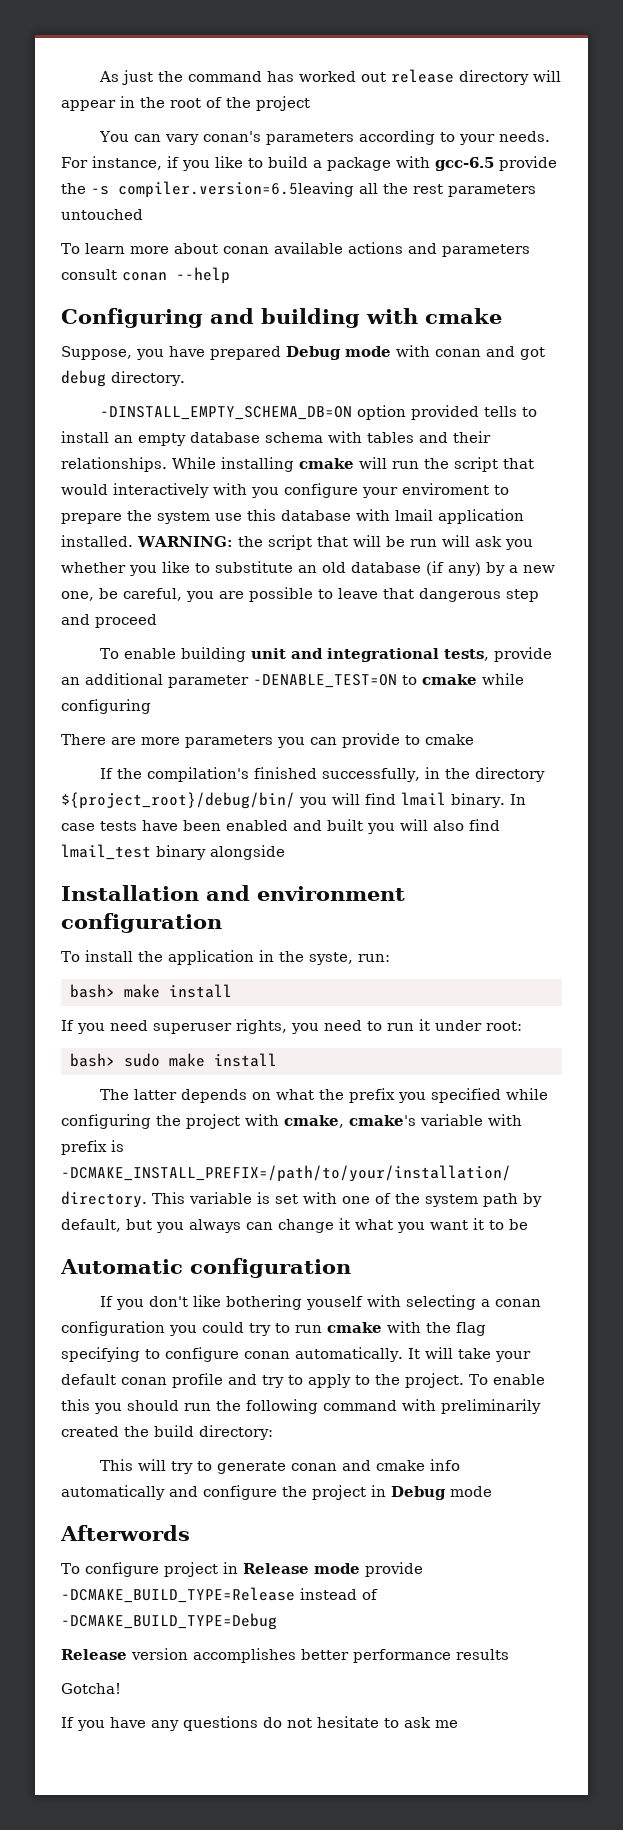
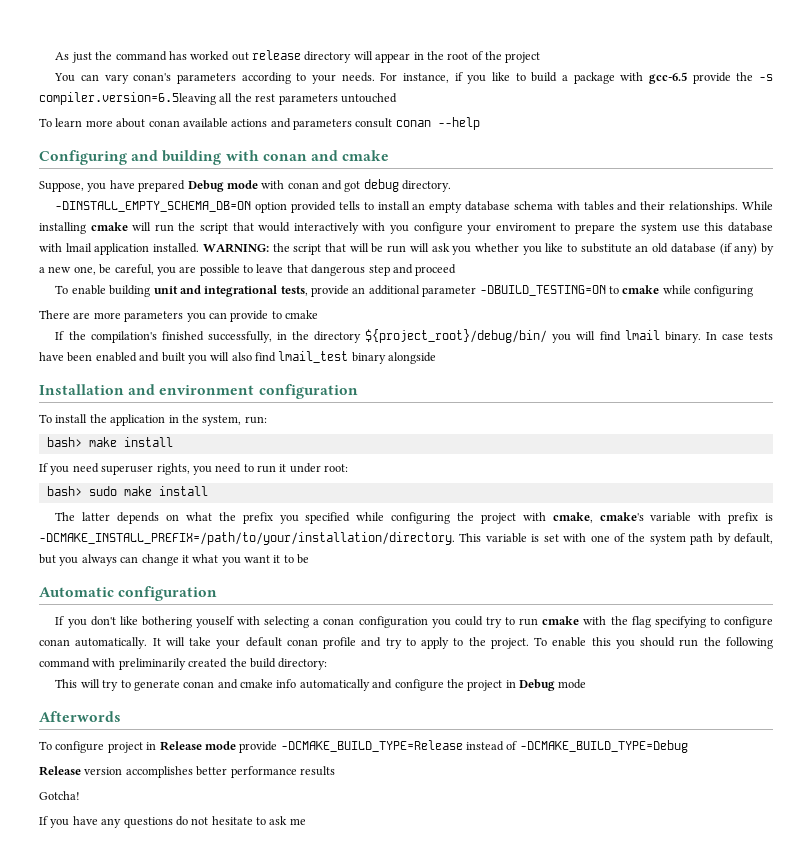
- Configuring and building with cmake
+ Configuring and building with conan and cmake
- To enable building unit and integrational tests, provide an additional parameter -DENABLE_TEST=ON to cmake while configuring
+ To enable building unit and integrational tests, provide an additional parameter -DBUILD_TESTING=ON to cmake while configuring
- To install the application in the syste, run:
+ To install the application in the system, run:

